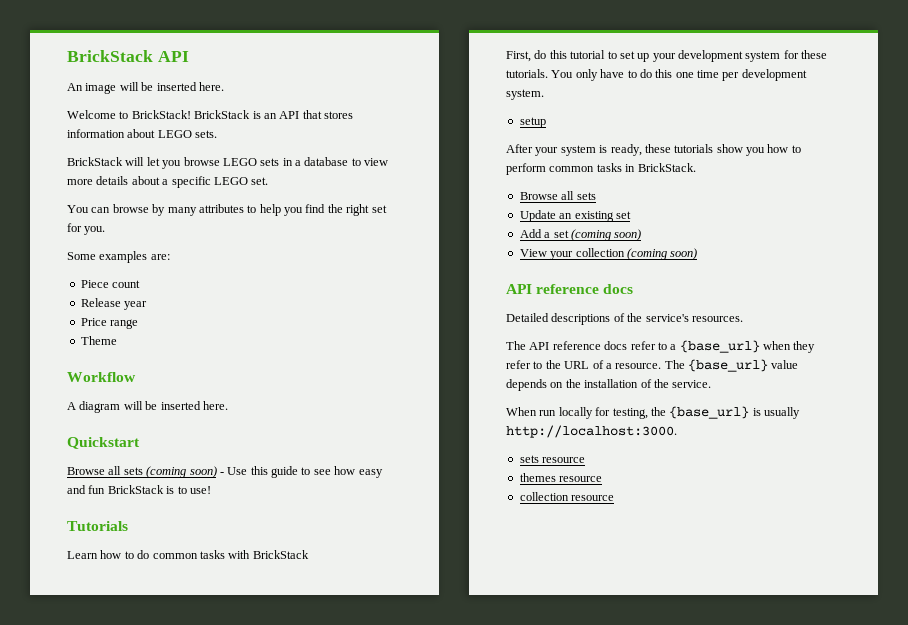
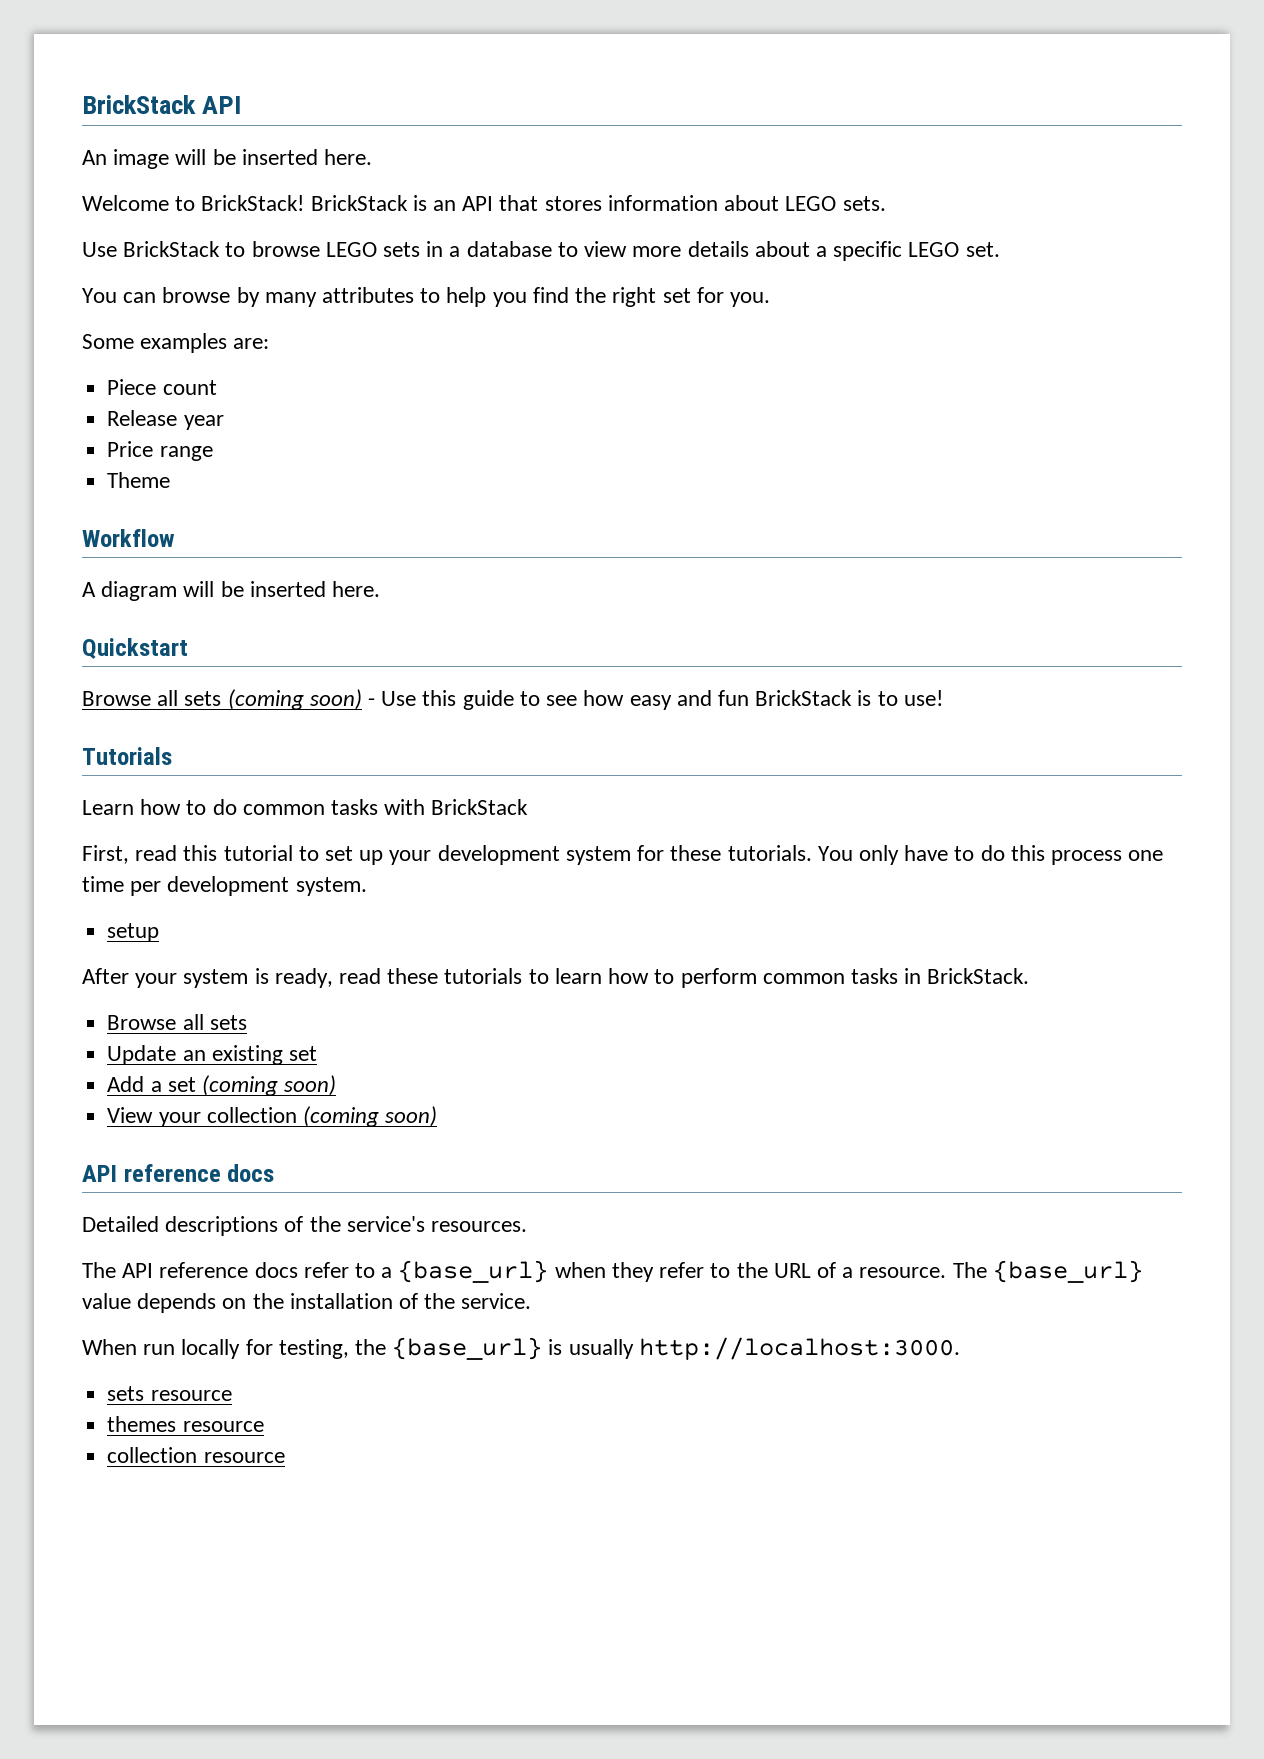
- BrickStack will let you browse LEGO sets in a database to view more details about a specific LEGO set.
+ Use BrickStack to browse LEGO sets in a database to view more details about a specific LEGO set.
- First, do this tutorial to set up your development system for these tutorials.
+ First, read this tutorial to set up your development system for these tutorials.
- You only have to do this one time per development system.
+ You only have to do this process one time per development system.
- After your system is ready, these tutorials show you how to perform common tasks in BrickStack.
+ After your system is ready, read these tutorials to learn how to perform common tasks in BrickStack.

